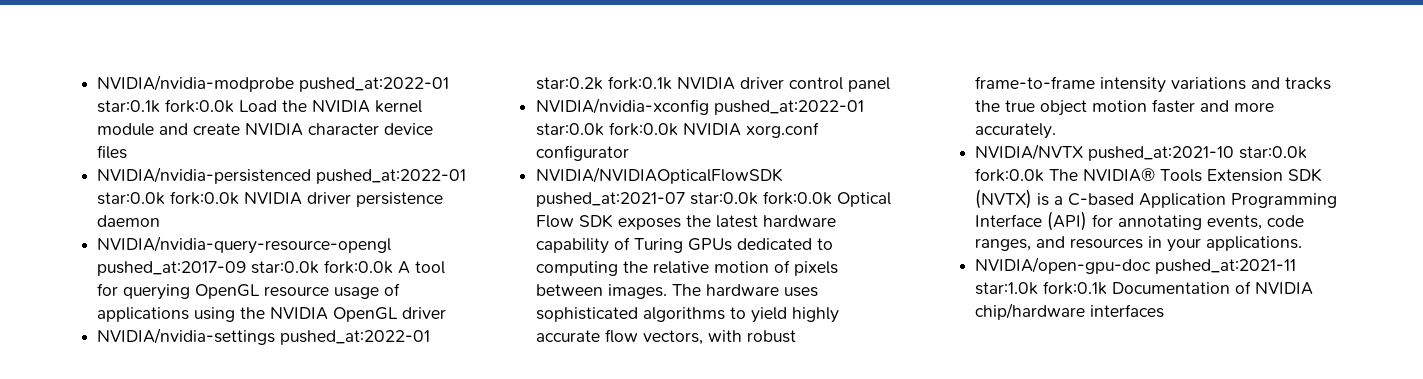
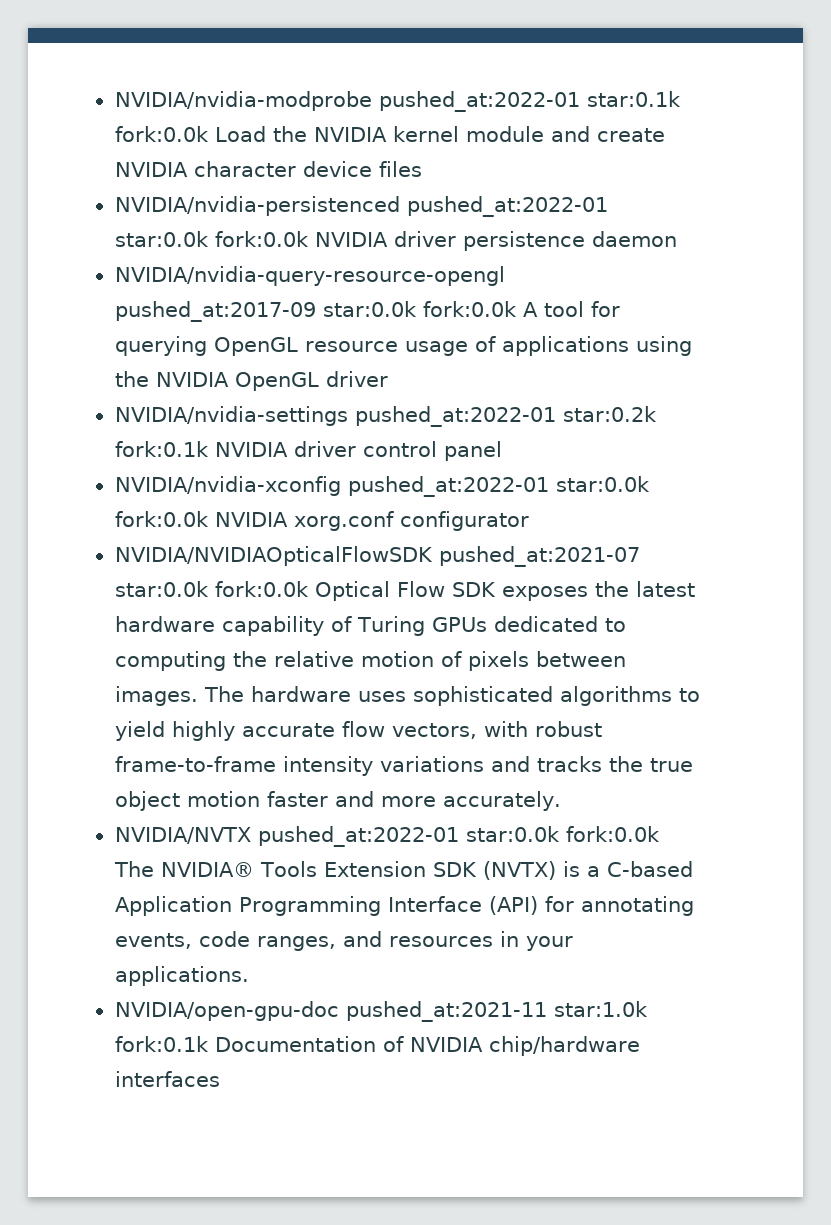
- NVIDIA/NVTX pushed_at:2021-10 star:0.0k fork:0.0k The NVIDIA® Tools Extension SDK (NVTX) is a C-based Application Programming Interface (API) for annotating events, code ranges, and resources in your applications.
+ NVIDIA/NVTX pushed_at:2022-01 star:0.0k fork:0.0k The NVIDIA® Tools Extension SDK (NVTX) is a C-based Application Programming Interface (API) for annotating events, code ranges, and resources in your applications.

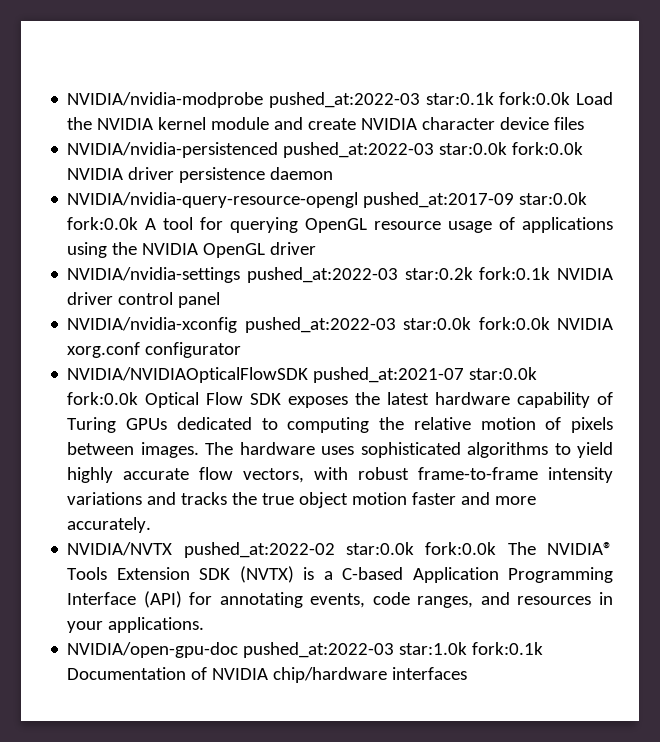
- NVIDIA/nvidia-modprobe pushed_at:2022-01 star:0.1k fork:0.0k Load the NVIDIA kernel module and create NVIDIA character device files
+ NVIDIA/nvidia-modprobe pushed_at:2022-03 star:0.1k fork:0.0k Load the NVIDIA kernel module and create NVIDIA character device files
- NVIDIA/nvidia-persistenced pushed_at:2022-01 star:0.0k fork:0.0k NVIDIA driver persistence daemon
+ NVIDIA/nvidia-persistenced pushed_at:2022-03 star:0.0k fork:0.0k NVIDIA driver persistence daemon
- NVIDIA/nvidia-settings pushed_at:2022-01 star:0.2k fork:0.1k NVIDIA driver control panel
+ NVIDIA/nvidia-settings pushed_at:2022-03 star:0.2k fork:0.1k NVIDIA driver control panel
- NVIDIA/nvidia-xconfig pushed_at:2022-01 star:0.0k fork:0.0k NVIDIA xorg.conf configurator
+ NVIDIA/nvidia-xconfig pushed_at:2022-03 star:0.0k fork:0.0k NVIDIA xorg.conf configurator
- NVIDIA/NVTX pushed_at:2022-01 star:0.0k fork:0.0k The NVIDIA® Tools Extension SDK (NVTX) is a C-based Application Programming Interface (API) for annotating events, code ranges, and resources in your applications.
+ NVIDIA/NVTX pushed_at:2022-02 star:0.0k fork:0.0k The NVIDIA® Tools Extension SDK (NVTX) is a C-based Application Programming Interface (API) for annotating events, code ranges, and resources in your applications.
- NVIDIA/open-gpu-doc pushed_at:2021-11 star:1.0k fork:0.1k Documentation of NVIDIA chip/hardware interfaces
+ NVIDIA/open-gpu-doc pushed_at:2022-03 star:1.0k fork:0.1k Documentation of NVIDIA chip/hardware interfaces

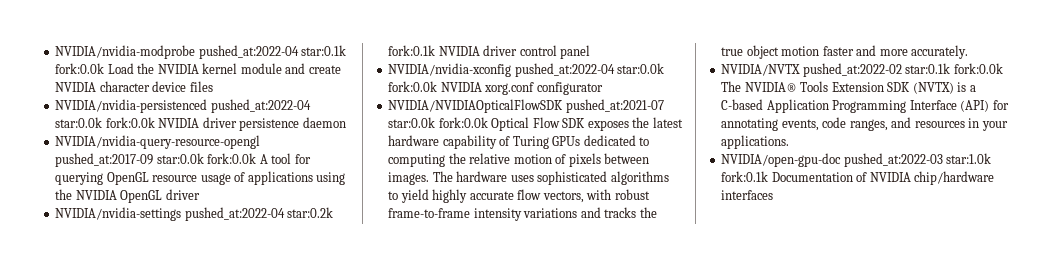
- NVIDIA/nvidia-modprobe pushed_at:2022-03 star:0.1k fork:0.0k Load the NVIDIA kernel module and create NVIDIA character device files
+ NVIDIA/nvidia-modprobe pushed_at:2022-04 star:0.1k fork:0.0k Load the NVIDIA kernel module and create NVIDIA character device files
- NVIDIA/nvidia-persistenced pushed_at:2022-03 star:0.0k fork:0.0k NVIDIA driver persistence daemon
+ NVIDIA/nvidia-persistenced pushed_at:2022-04 star:0.0k fork:0.0k NVIDIA driver persistence daemon
- NVIDIA/nvidia-settings pushed_at:2022-03 star:0.2k fork:0.1k NVIDIA driver control panel
+ NVIDIA/nvidia-settings pushed_at:2022-04 star:0.2k fork:0.1k NVIDIA driver control panel
- NVIDIA/nvidia-xconfig pushed_at:2022-03 star:0.0k fork:0.0k NVIDIA xorg.conf configurator
+ NVIDIA/nvidia-xconfig pushed_at:2022-04 star:0.0k fork:0.0k NVIDIA xorg.conf configurator
- NVIDIA/NVTX pushed_at:2022-02 star:0.0k fork:0.0k The NVIDIA® Tools Extension SDK (NVTX) is a C-based Application Programming Interface (API) for annotating events, code ranges, and resources in your applications.
+ NVIDIA/NVTX pushed_at:2022-02 star:0.1k fork:0.0k The NVIDIA® Tools Extension SDK (NVTX) is a C-based Application Programming Interface (API) for annotating events, code ranges, and resources in your applications.

